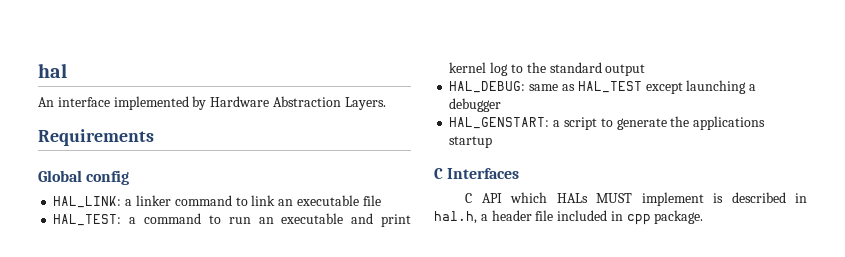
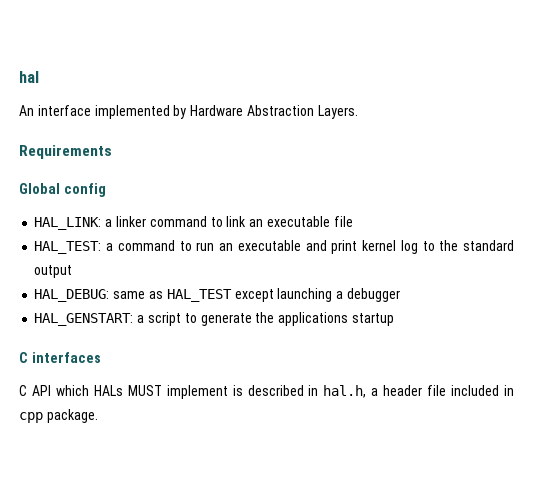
- C Interfaces
+ C interfaces

